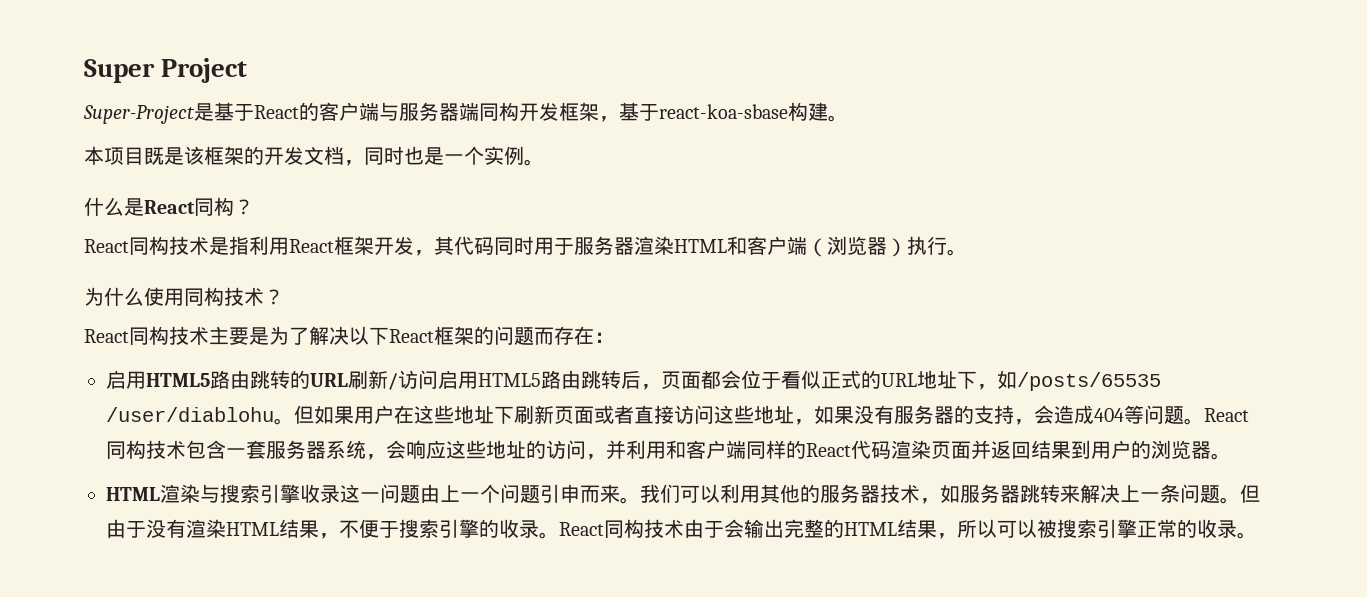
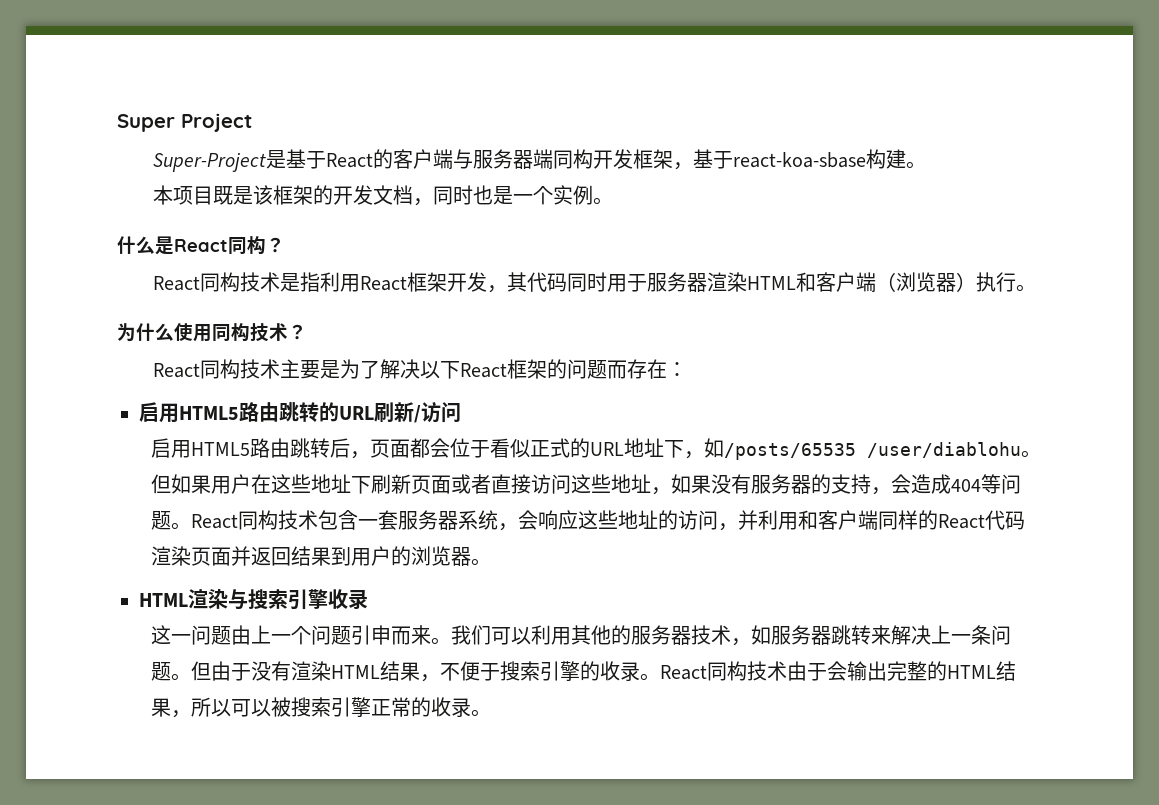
- 启用HTML5路由跳转的URL刷新/访问启用HTML5路由跳转后，页面都会位于看似正式的URL地址下，如/posts/65535 /user/diablohu。
+ 启用HTML5路由跳转的URL刷新/访问
+ 启用HTML5路由跳转后，页面都会位于看似正式的URL地址下，如/posts/65535 /user/diablohu。
- HTML渲染与搜索引擎收录这一问题由上一个问题引申而来。
+ HTML渲染与搜索引擎收录
+ 这一问题由上一个问题引申而来。

